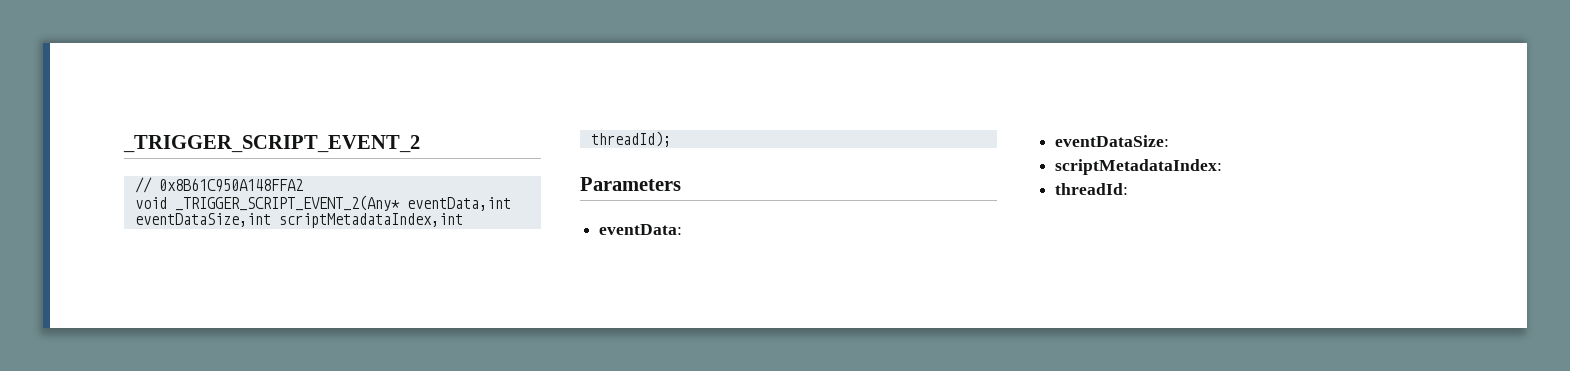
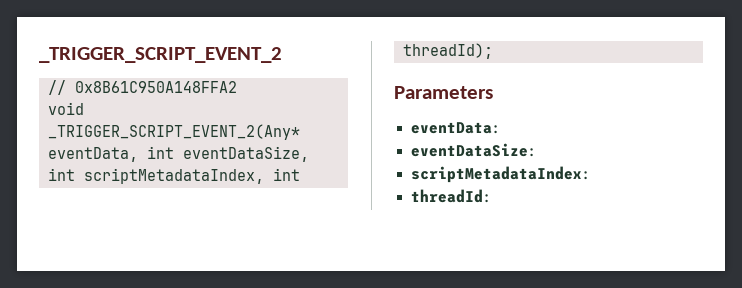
- void _TRIGGER_SCRIPT_EVENT_2(Any* eventData,int eventDataSize,int scriptMetadataIndex,int threadId);
+ void _TRIGGER_SCRIPT_EVENT_2(Any* eventData, int eventDataSize, int scriptMetadataIndex, int threadId);

